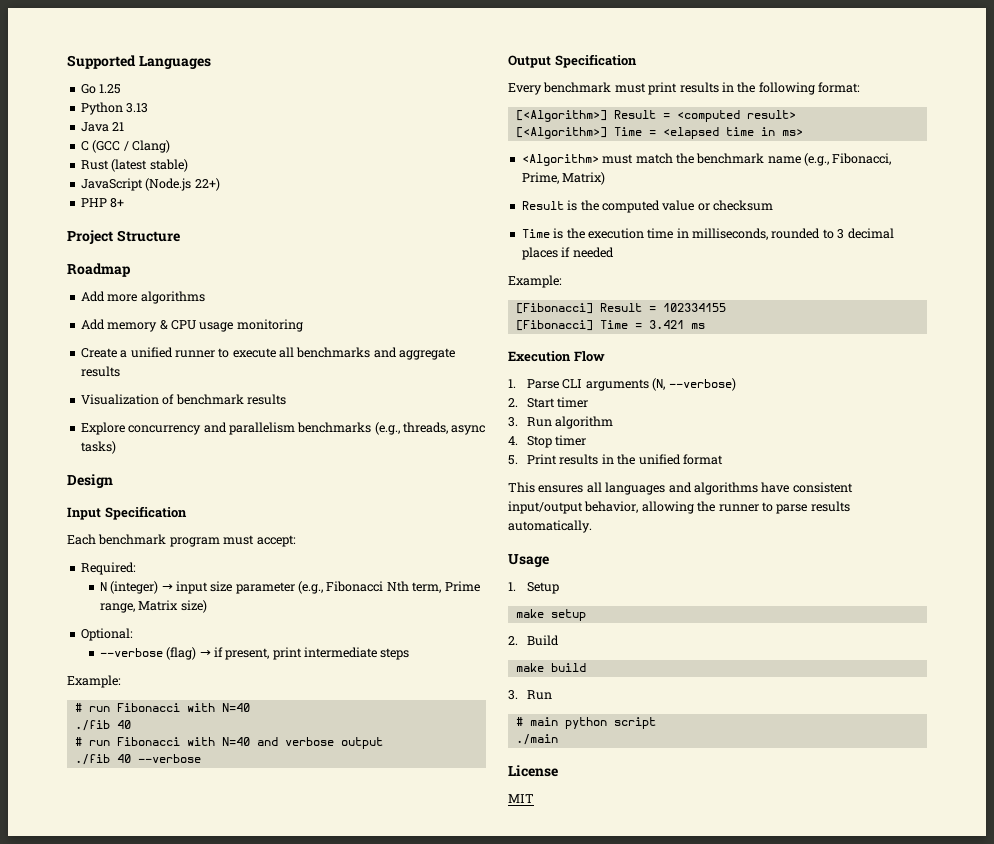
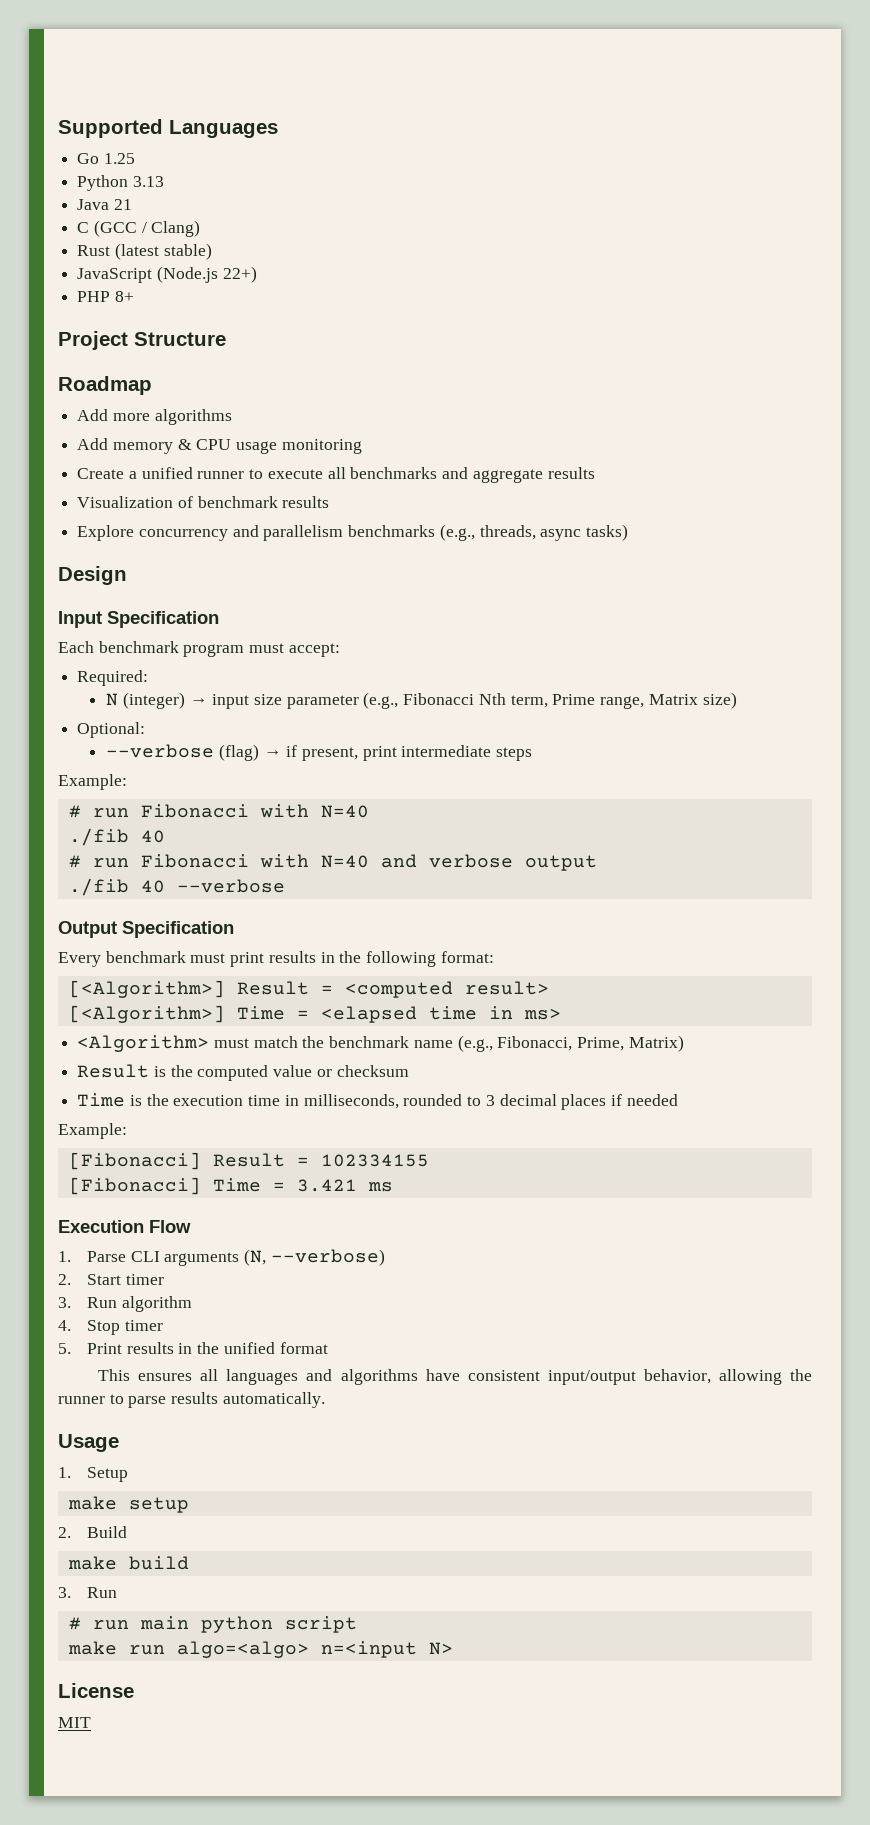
- # main python script
+ # run main python script
- ./main
+ make run algo=<algo> n=<input N>

